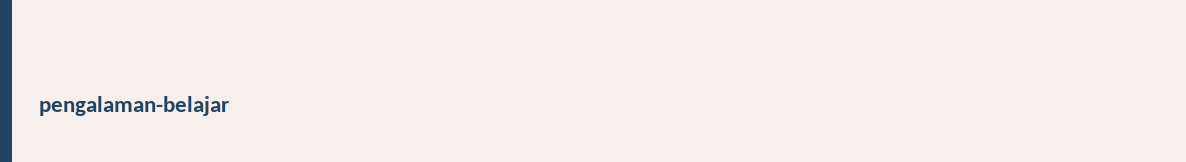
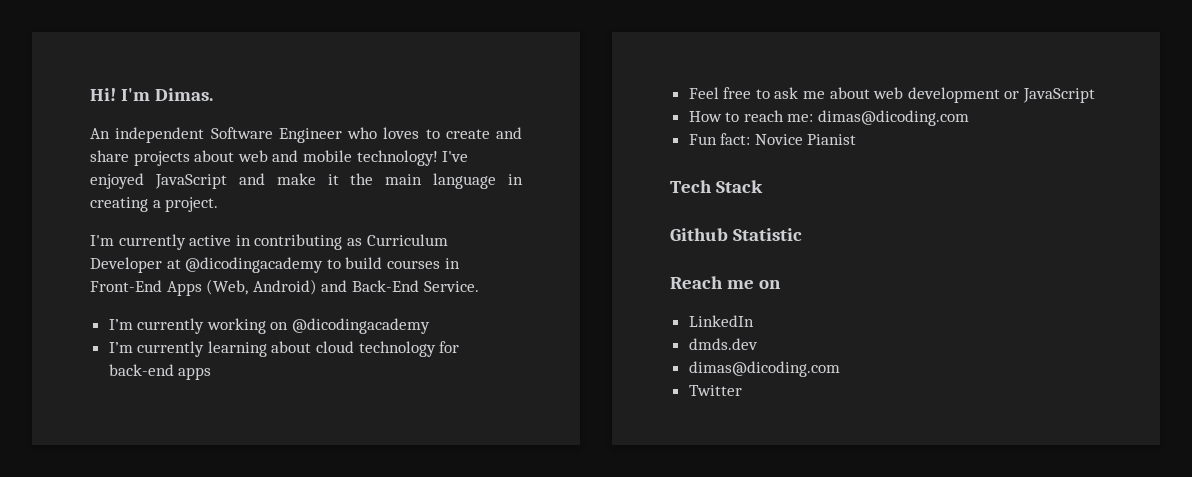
- pengalaman-belajar
+ Hi! I'm Dimas.
+ An independent Software Engineer who loves to create and share projects about web and mobile technology! I've enjoyed JavaScript and make it the main language in creating a project.
+ I'm currently active in contributing as Curriculum Developer at @dicodingacademy to build courses in Front-End Apps (Web, Android) and Back-End Service.
+ I’m currently working on @dicodingacademy
+ I’m currently learning about cloud technology for back-end apps
+ Feel free to ask me about web development or JavaScript
+ How to reach me: dimas@dicoding.com
+ Fun fact: Novice Pianist
+ Tech Stack
+ Github Statistic
+ Reach me on
+ LinkedIn
+ dmds.dev
+ dimas@dicoding.com
+ Twitter

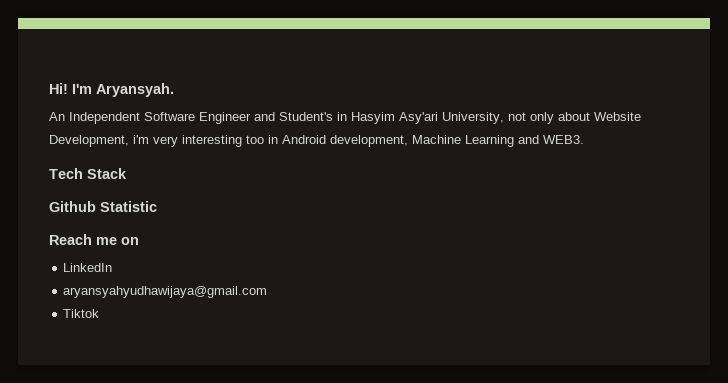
- I'm Dimas.
+ I'm Aryansyah.
- An independent Software Engineer who loves to create and share projects about web and mobile technology! I've enjoyed JavaScript and make it the main language in creating a project.
- I'm currently active in contributing as Curriculum Developer at @dicodingacademy to build courses in Front-End Apps (Web, Android) and Back-End Service.
- I’m currently working on @dicodingacademy
- I’m currently learning about cloud technology for back-end apps
- Feel free to ask me about web development or JavaScript
- How to reach me: dimas@dicoding.com
- Fun fact: Novice Pianist
+ An Independent Software Engineer and Student's in Hasyim Asy'ari University, not only about Website Development, i'm very interesting too in Android development, Machine Learning and WEB3.
- dmds.dev
- dimas@dicoding.com
- Twitter
+ aryansyahyudhawijaya@gmail.com
+ Tiktok

